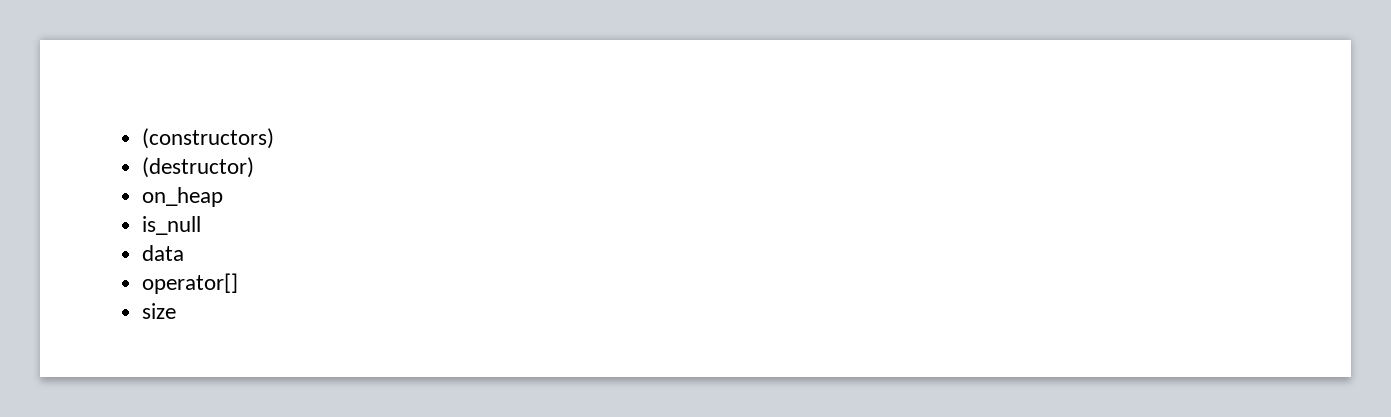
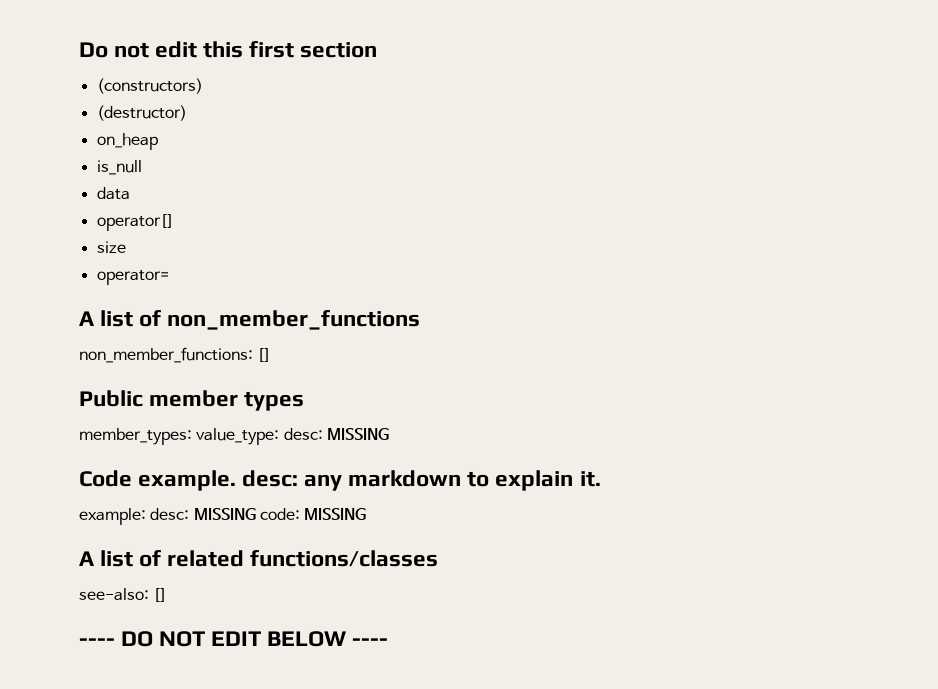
+ Do not edit this first section
+ operator=
+ A list of non_member_functions
+ non_member_functions: []
+ Public member types
+ member_types: value_type: desc: MISSING
+ Code example. desc: any markdown to explain it.
+ example: desc: MISSING code: MISSING
+ A list of related functions/classes
+ see-also: []
+ ---- DO NOT EDIT BELOW ----

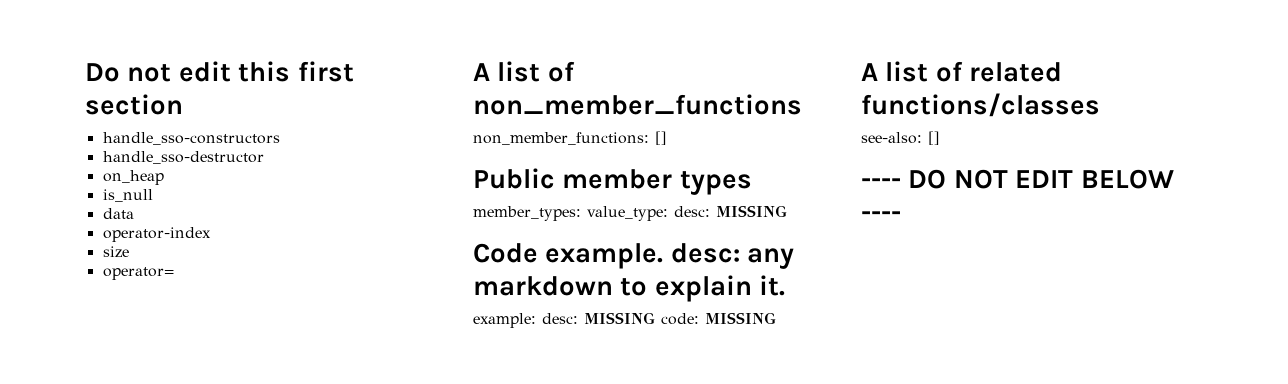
- (constructors)
- (destructor)
+ handle_sso-constructors
+ handle_sso-destructor
- operator[]
+ operator-index

